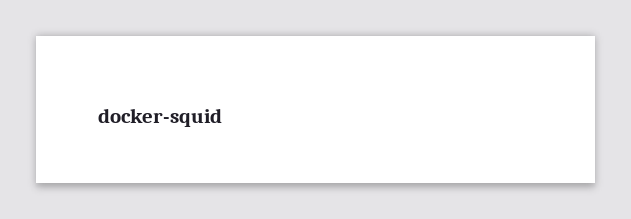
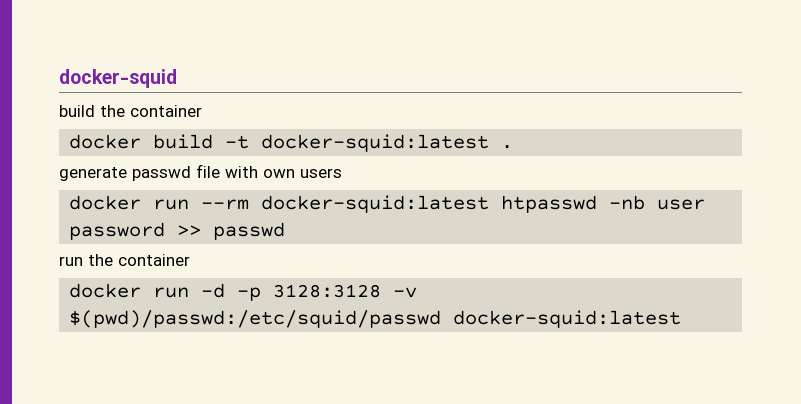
+ build the container
+ docker build -t docker-squid:latest .
+ generate passwd file with own users
+ docker run --rm docker-squid:latest htpasswd -nb user password >> passwd
+ run the container
+ docker run -d -p 3128:3128 -v $(pwd)/passwd:/etc/squid/passwd docker-squid:latest

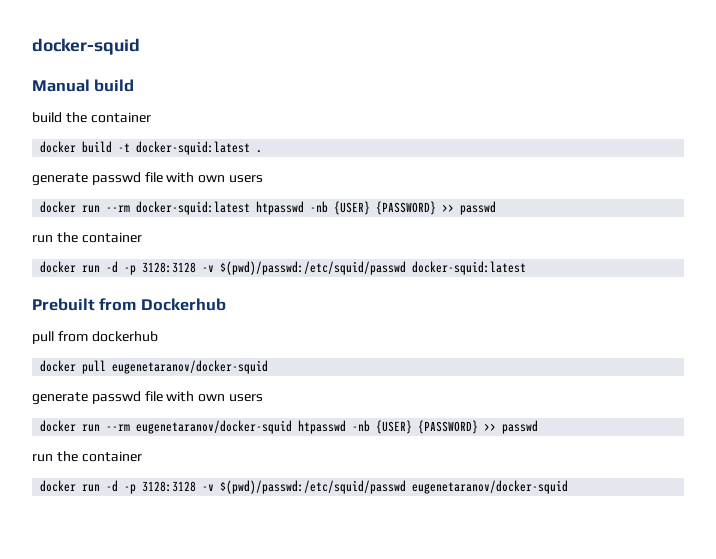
+ Manual build
- docker run --rm docker-squid:latest htpasswd -nb user password >> passwd
+ docker run --rm docker-squid:latest htpasswd -nb {USER} {PASSWORD} >> passwd
+ Prebuilt from Dockerhub
+ pull from dockerhub
+ docker pull eugenetaranov/docker-squid
+ generate passwd file with own users
+ docker run --rm eugenetaranov/docker-squid htpasswd -nb {USER} {PASSWORD} >> passwd
+ run the container
+ docker run -d -p 3128:3128 -v $(pwd)/passwd:/etc/squid/passwd eugenetaranov/docker-squid

